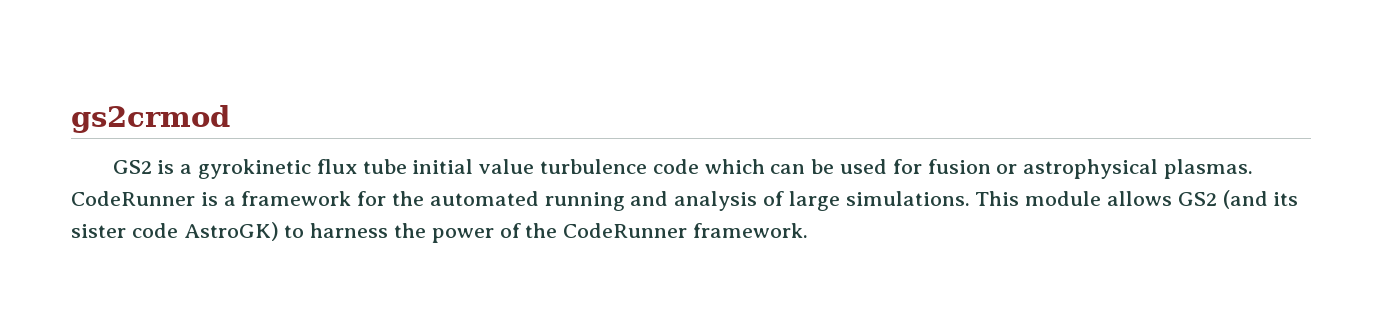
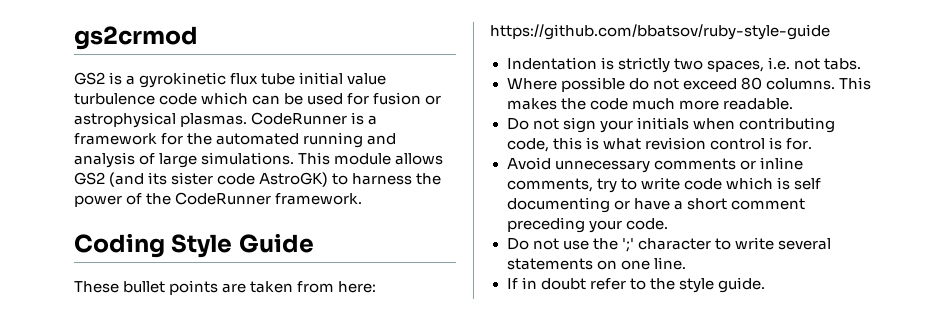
+ Coding Style Guide
+ These bullet points are taken from here: https://github.com/bbatsov/ruby-style-guide
+ Indentation is strictly two spaces, i.e. not tabs.
+ Where possible do not exceed 80 columns. This makes the code much more readable.
+ Do not sign your initials when contributing code, this is what revision control is for.
+ Avoid unnecessary comments or inline comments, try to write code which is self documenting or have a short comment preceding your code.
+ Do not use the ';' character to write several statements on one line.
+ If in doubt refer to the style guide.

